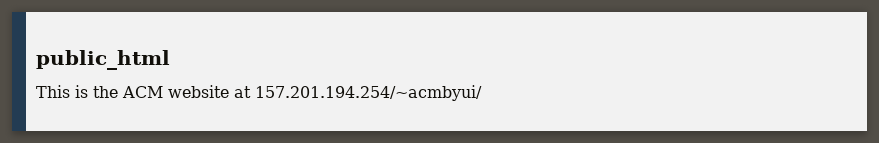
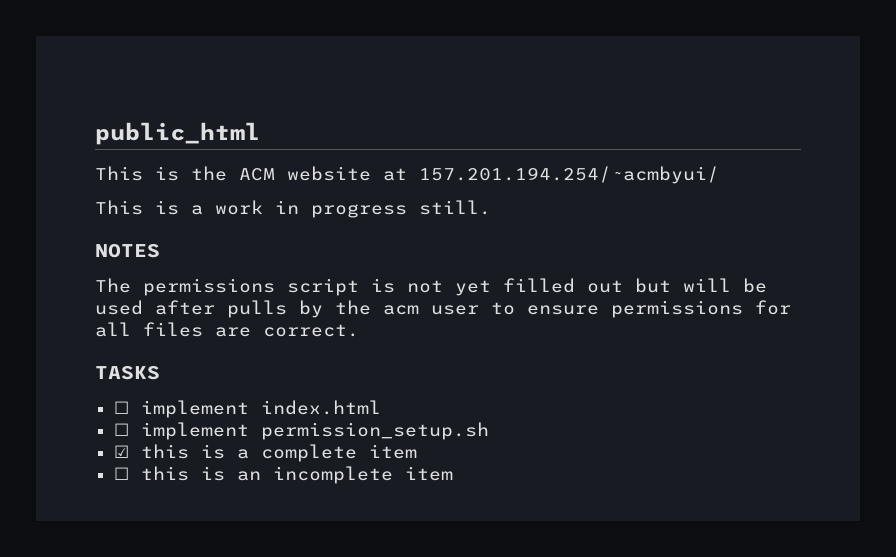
+ This is a work in progress still.
+ NOTES
+ The permissions script is not yet filled out but will be used after pulls by the acm user to ensure permissions for all files are correct.
+ TASKS
+ ☐ implement index.html
+ ☐ implement permission_setup.sh
+ ☑ this is a complete item
+ ☐ this is an incomplete item

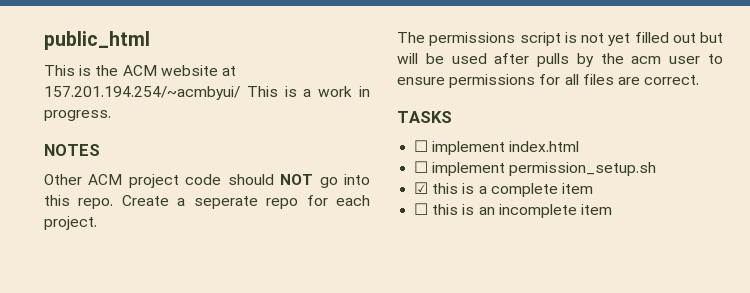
- This is the ACM website at 157.201.194.254/~acmbyui/
- This is a work in progress still.
+ This is the ACM website at 157.201.194.254/~acmbyui/ This is a work in progress.
+ Other ACM project code should NOT go into this repo. Create a seperate repo for each project.

